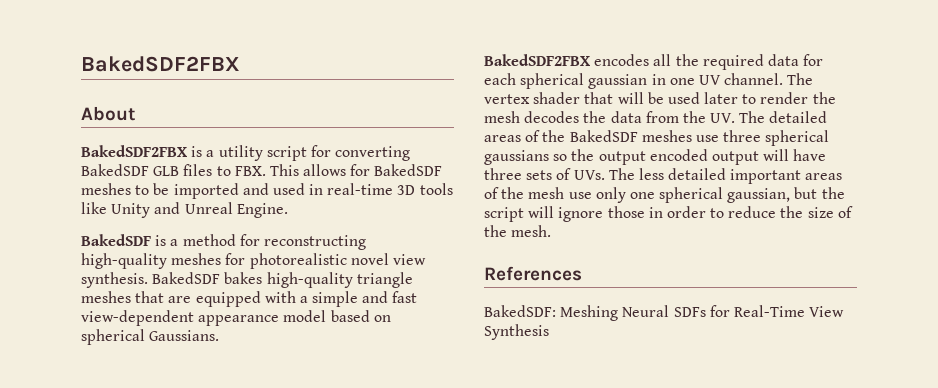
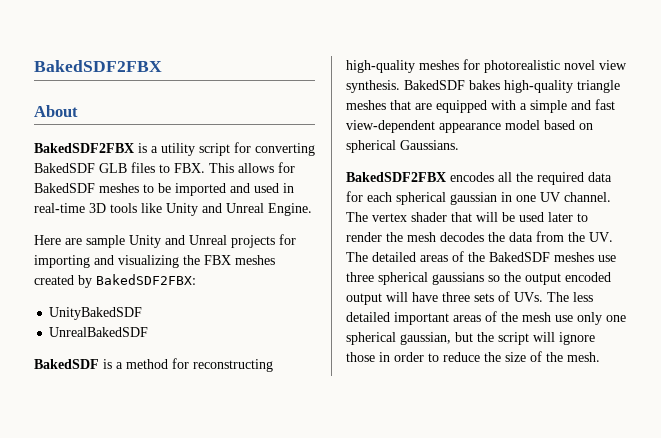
+ Here are sample Unity and Unreal projects for importing and visualizing the FBX meshes created by BakedSDF2FBX:
+ UnityBakedSDF
+ UnrealBakedSDF
- References
- BakedSDF: Meshing Neural SDFs for Real-Time View Synthesis

